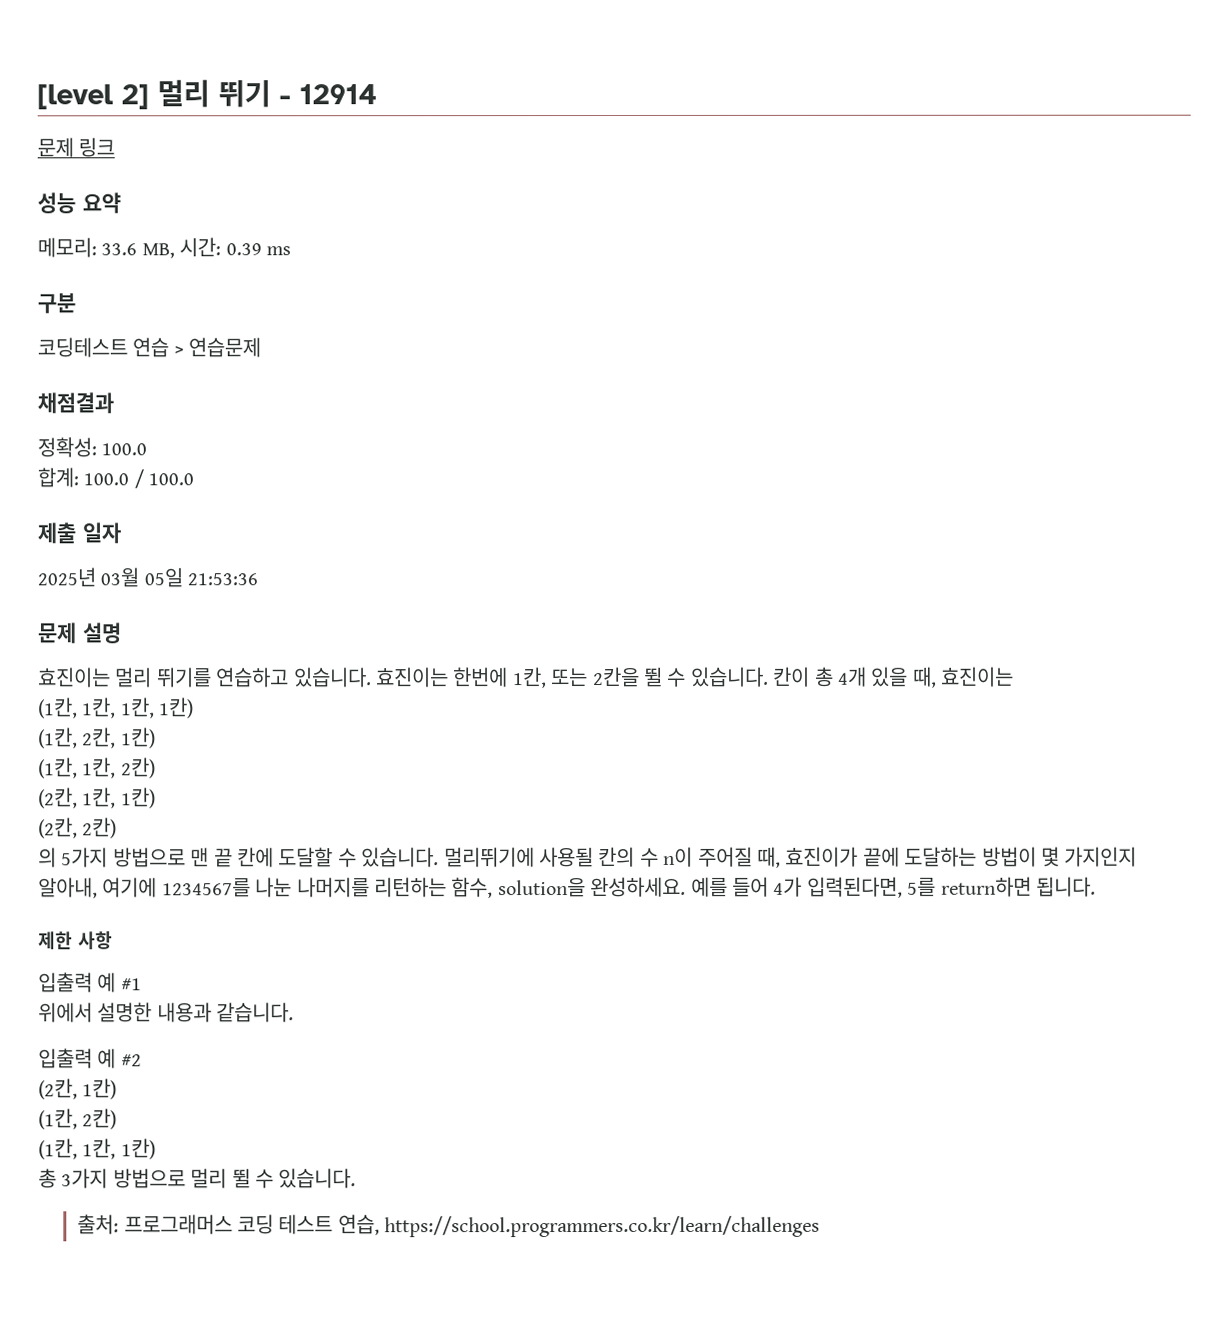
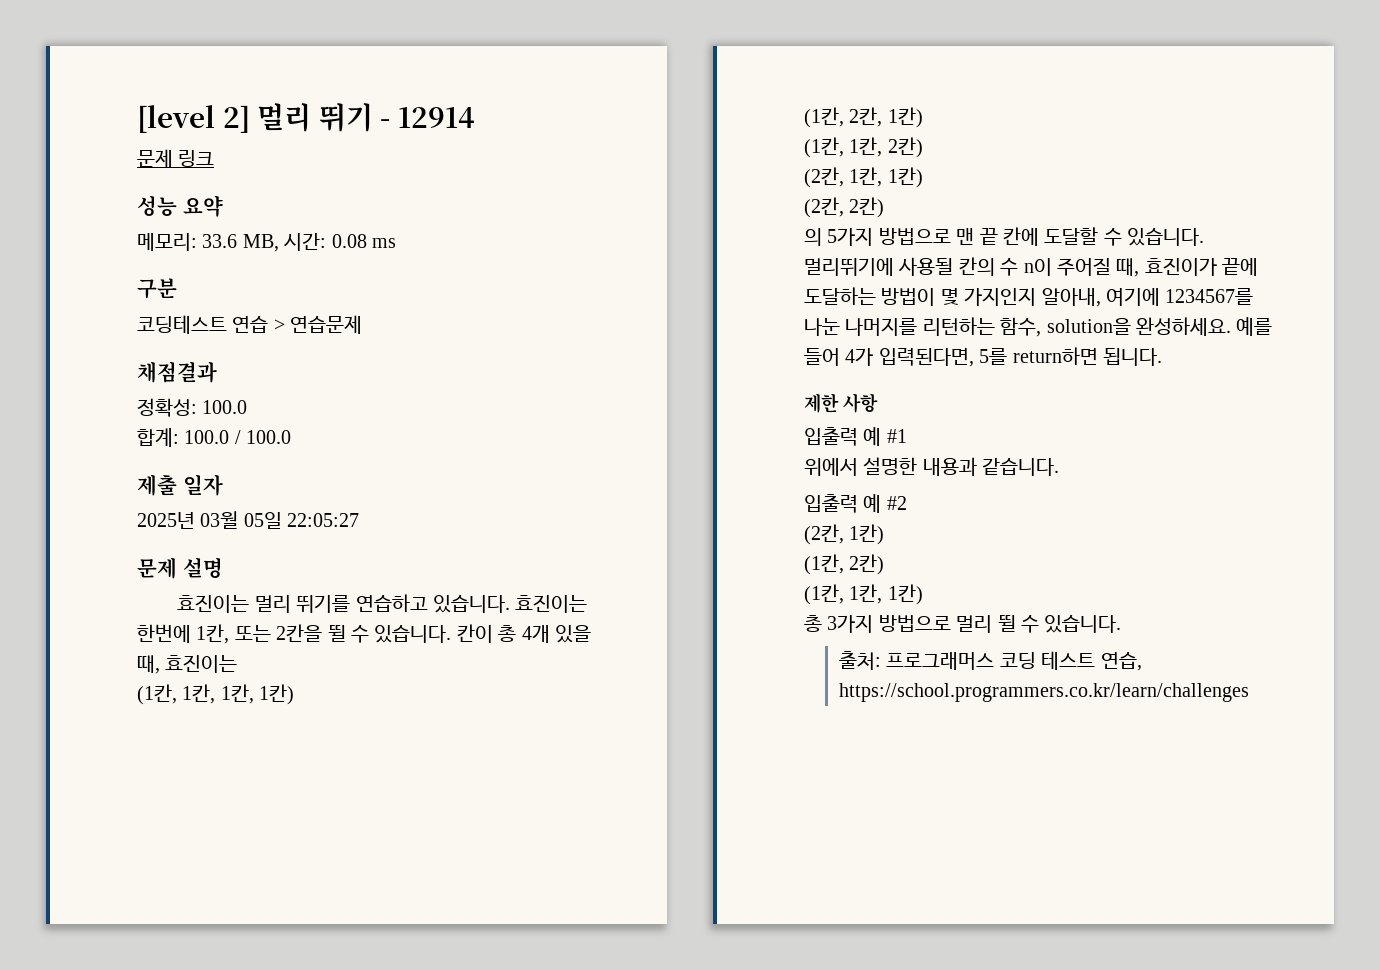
- 메모리: 33.6 MB, 시간: 0.39 ms
+ 메모리: 33.6 MB, 시간: 0.08 ms
- 2025년 03월 05일 21:53:36
+ 2025년 03월 05일 22:05:27

